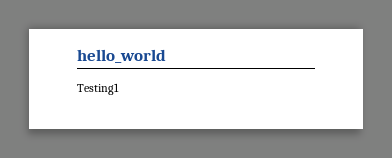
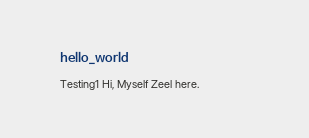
- Testing1
+ Testing1 Hi, Myself Zeel here.

